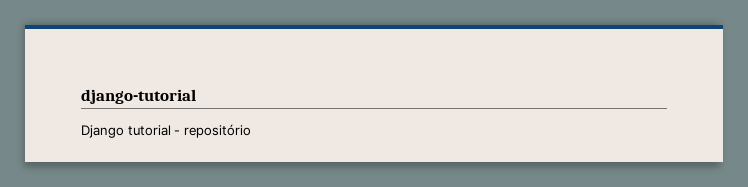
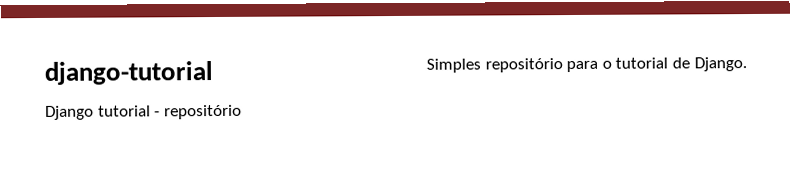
+ Simples repositório para o tutorial de Django.

